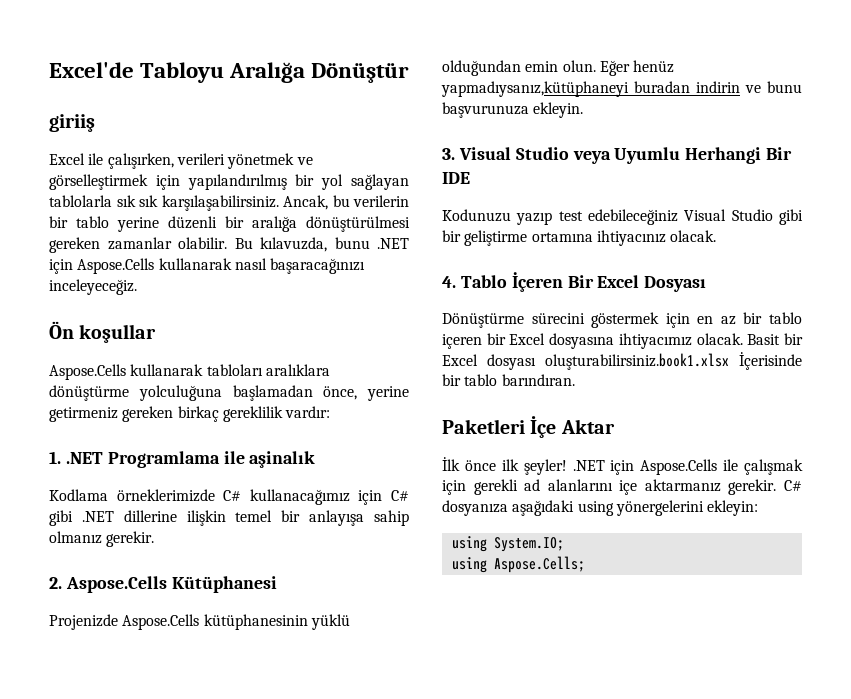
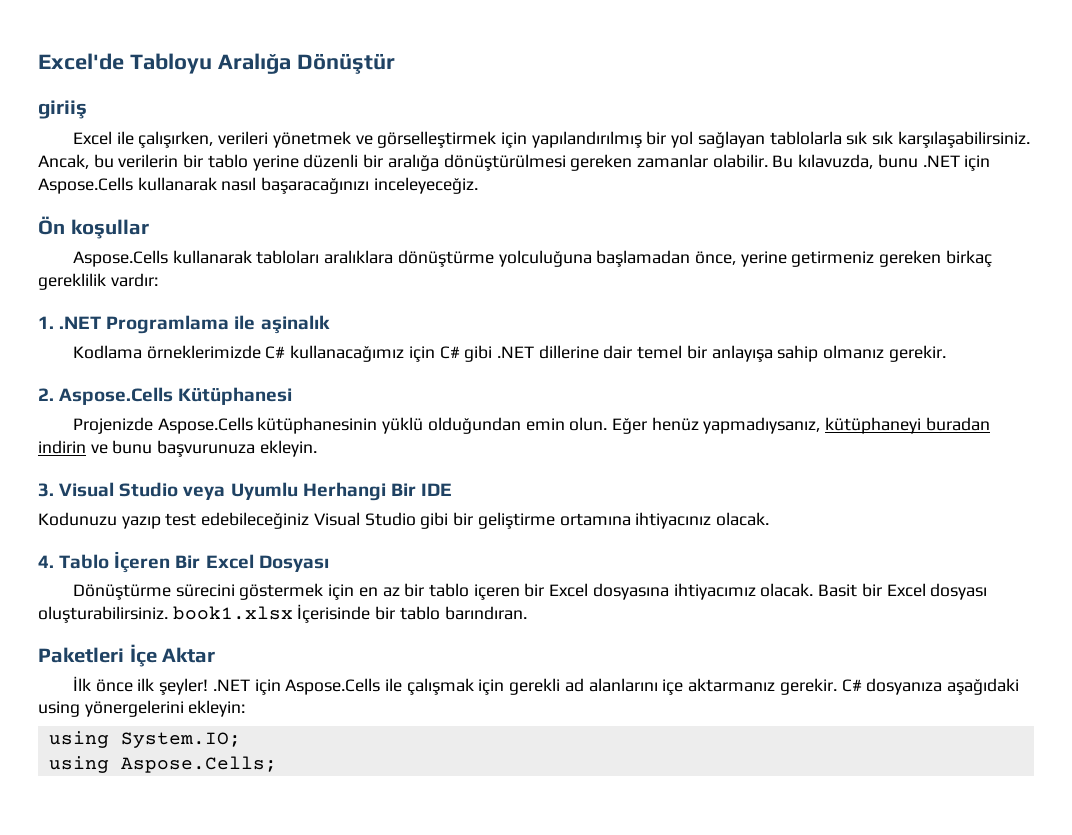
- Kodlama örneklerimizde C# kullanacağımız için C# gibi .NET dillerine ilişkin temel bir anlayışa sahip olmanız gerekir.
+ Kodlama örneklerimizde C# kullanacağımız için C# gibi .NET dillerine dair temel bir anlayışa sahip olmanız gerekir.
- Eğer henüz yapmadıysanız,kütüphaneyi buradan indirin ve bunu başvurunuza ekleyin.
+ Eğer henüz yapmadıysanız, kütüphaneyi buradan indirin ve bunu başvurunuza ekleyin.
- Basit bir Excel dosyası oluşturabilirsiniz.book1.xlsx İçerisinde bir tablo barındıran.
+ Basit bir Excel dosyası oluşturabilirsiniz. book1.xlsx İçerisinde bir tablo barındıran.

